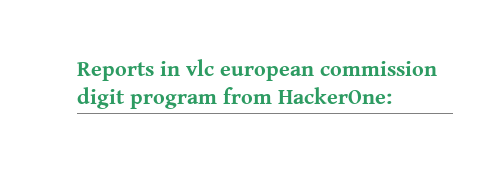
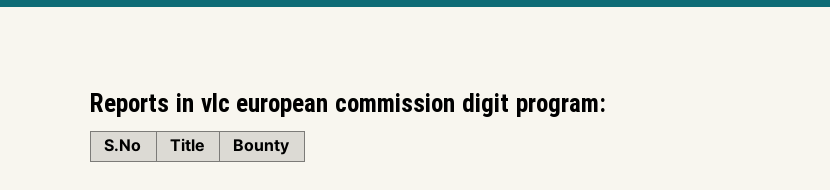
- Reports in vlc european commission digit program from HackerOne:
+ Reports in vlc european commission digit program:
+ S.No | Title | Bounty

